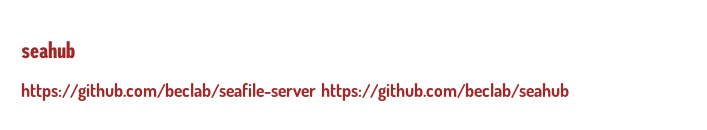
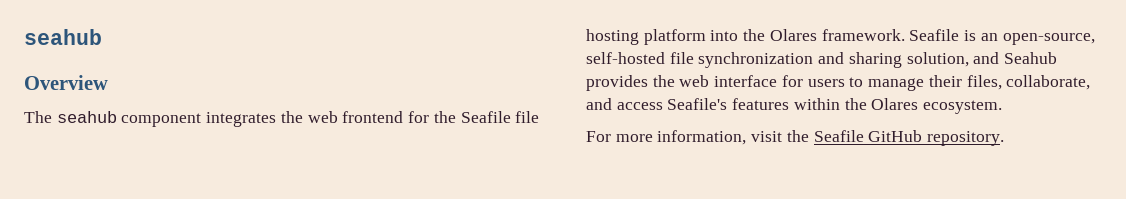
- https://github.com/beclab/seafile-server https://github.com/beclab/seahub
+ Overview
+ The seahub component integrates the web frontend for the Seafile file hosting platform into the Olares framework. Seafile is an open-source, self-hosted file synchronization and sharing solution, and Seahub provides the web interface for users to manage their files, collaborate, and access Seafile's features within the Olares ecosystem.
+ For more information, visit the Seafile GitHub repository.

